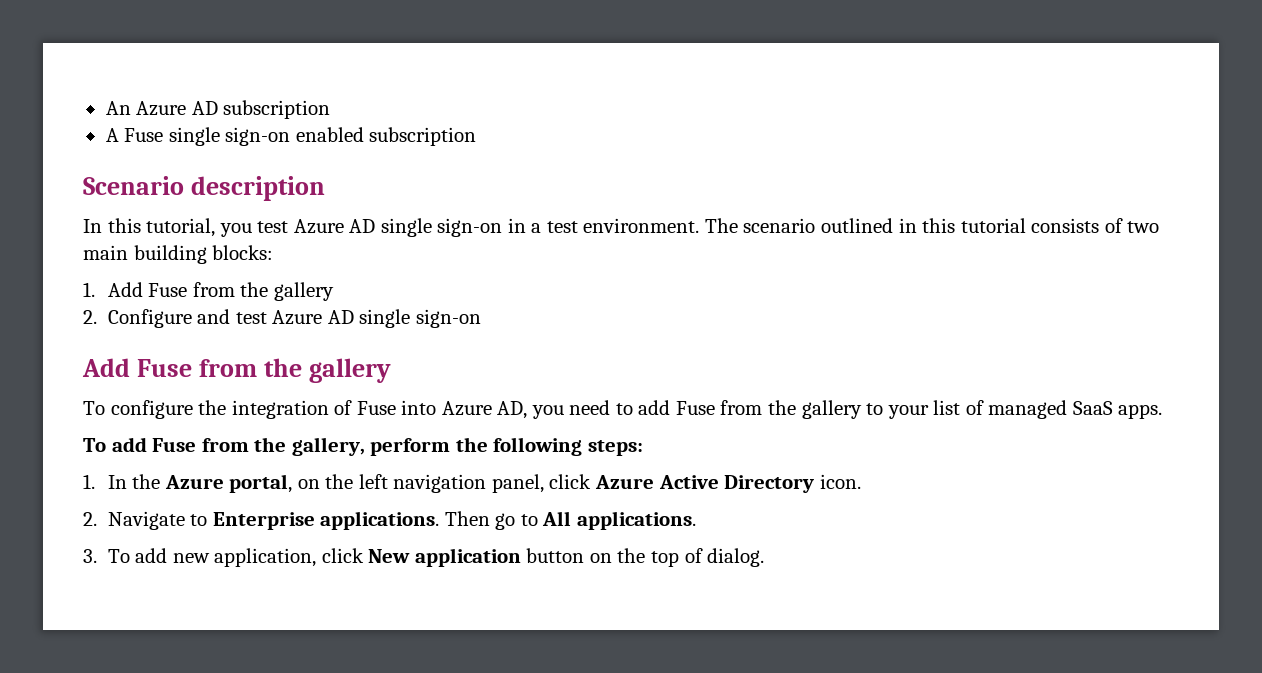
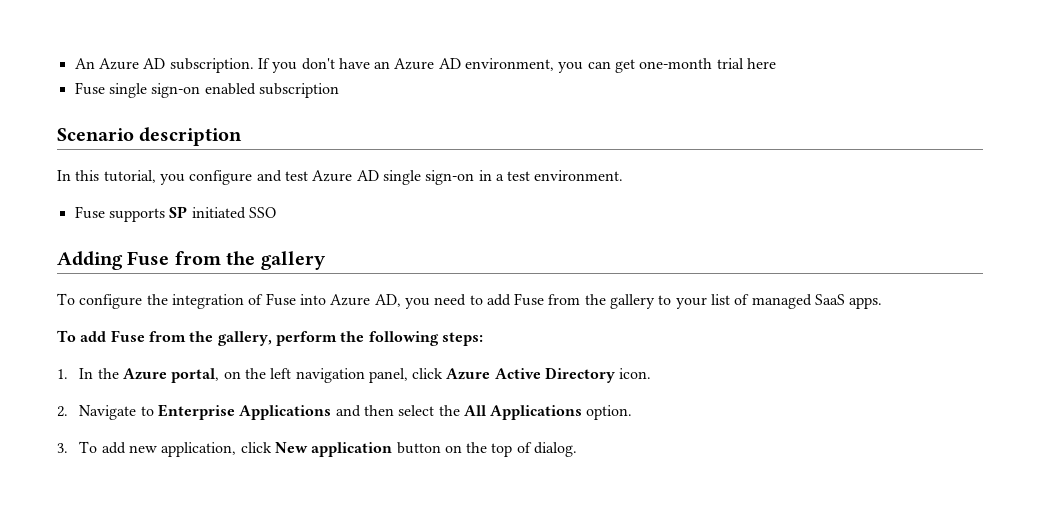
- An Azure AD subscription
- A Fuse single sign-on enabled subscription
+ An Azure AD subscription. If you don't have an Azure AD environment, you can get one-month trial here
+ Fuse single sign-on enabled subscription
- In this tutorial, you test Azure AD single sign-on in a test environment. The scenario outlined in this tutorial consists of two main building blocks:
- 1. Add Fuse from the gallery
- 2. Configure and test Azure AD single sign-on
- Add Fuse from the gallery
+ In this tutorial, you configure and test Azure AD single sign-on in a test environment.
+ Fuse supports SP initiated SSO
+ Adding Fuse from the gallery
- 2. Navigate to Enterprise applications. Then go to All applications.
+ 2. Navigate to Enterprise Applications and then select the All Applications option.

